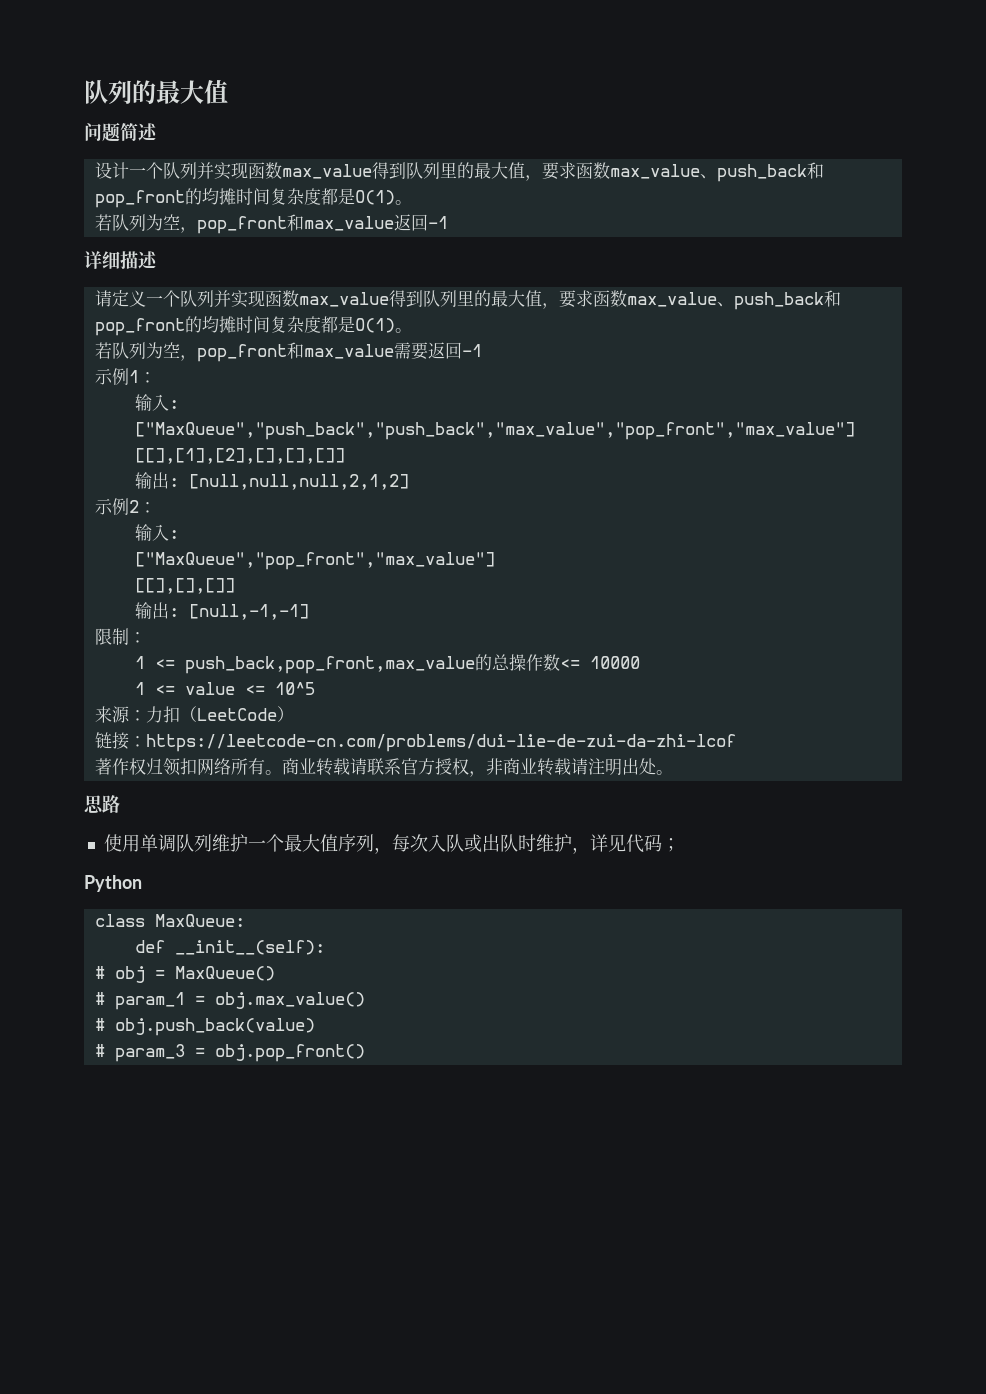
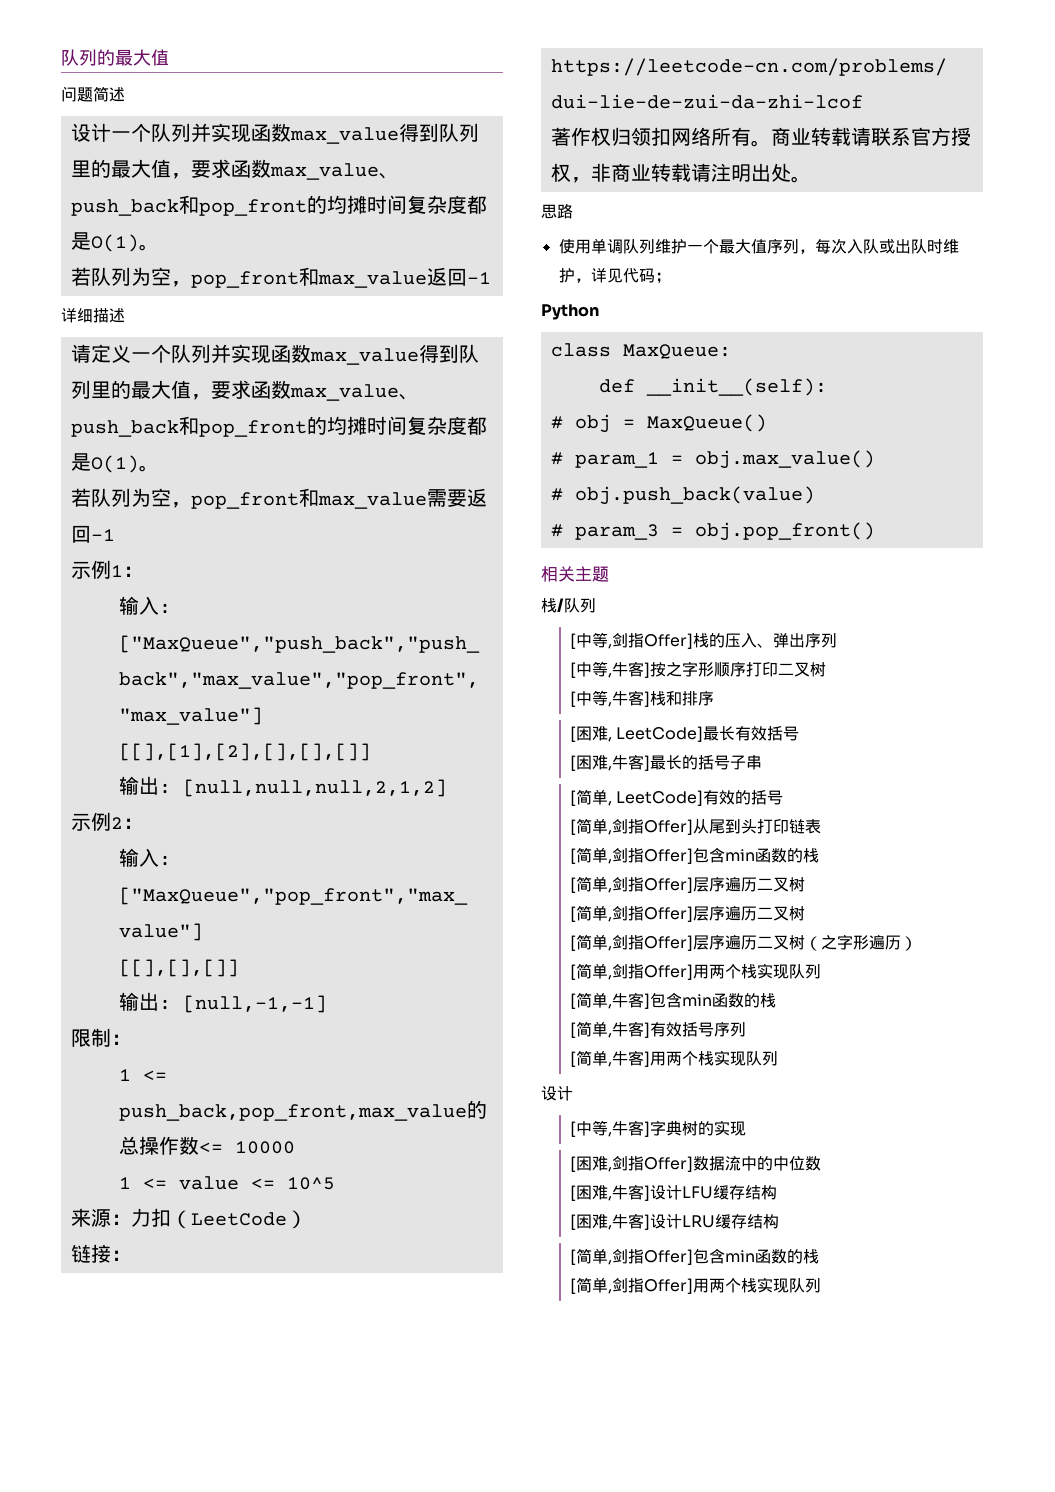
+ 相关主题
+ 栈/队列
+ [中等,剑指Offer]栈的压入、弹出序列
+ [中等,牛客]按之字形顺序打印二叉树
+ [中等,牛客]栈和排序
+ [困难, LeetCode]最长有效括号
+ [困难,牛客]最长的括号子串
+ [简单, LeetCode]有效的括号
+ [简单,剑指Offer]从尾到头打印链表
+ [简单,剑指Offer]包含min函数的栈
+ [简单,剑指Offer]层序遍历二叉树
+ [简单,剑指Offer]层序遍历二叉树
+ [简单,剑指Offer]层序遍历二叉树（之字形遍历）
+ [简单,剑指Offer]用两个栈实现队列
+ [简单,牛客]包含min函数的栈
+ [简单,牛客]有效括号序列
+ [简单,牛客]用两个栈实现队列
+ 设计
+ [中等,牛客]字典树的实现
+ [困难,剑指Offer]数据流中的中位数
+ [困难,牛客]设计LFU缓存结构
+ [困难,牛客]设计LRU缓存结构
+ [简单,剑指Offer]包含min函数的栈
+ [简单,剑指Offer]用两个栈实现队列

